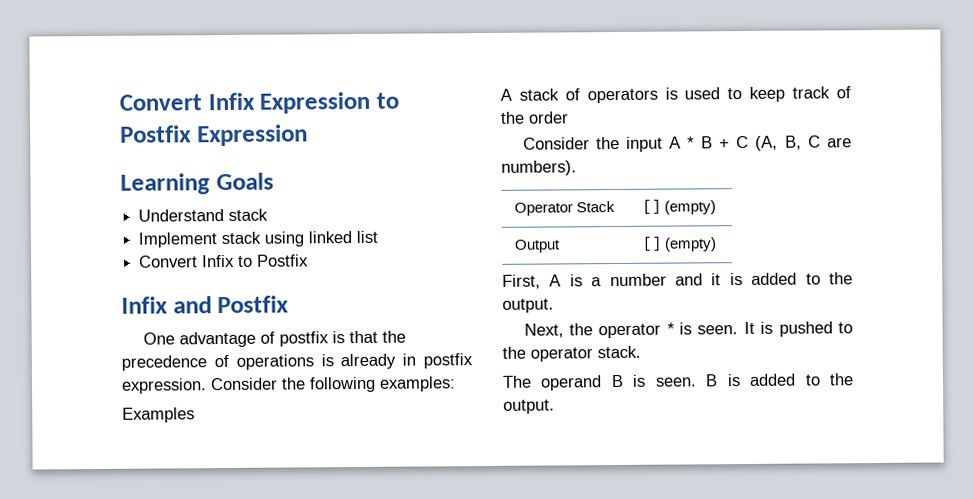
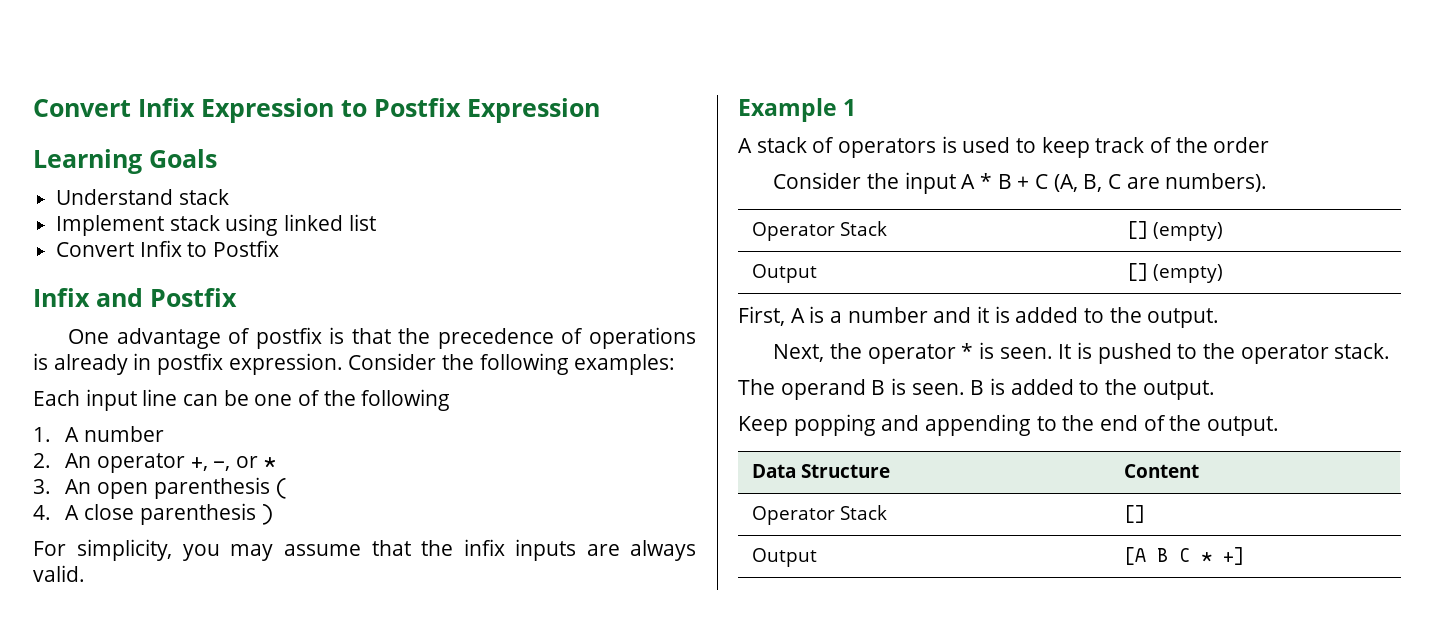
- Examples
+ Each input line can be one of the following
+ 1. A number
+ 2. An operator +, -, or *
+ 3. An open parenthesis (
+ 4. A close parenthesis )
+ For simplicity, you may assume that the infix inputs are always valid.
+ Example 1
+ Keep popping and appending to the end of the output.
+ Data Structure | Content
+ Operator Stack | []
+ Output | [A B C * +]

